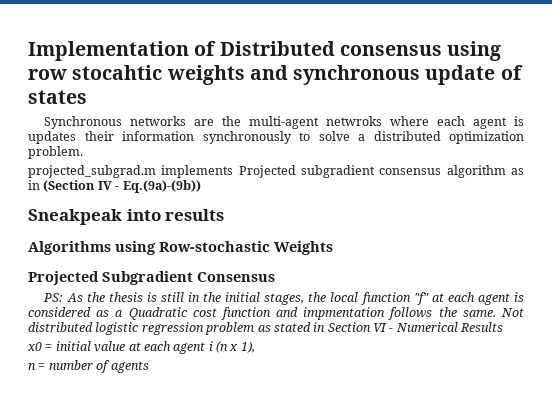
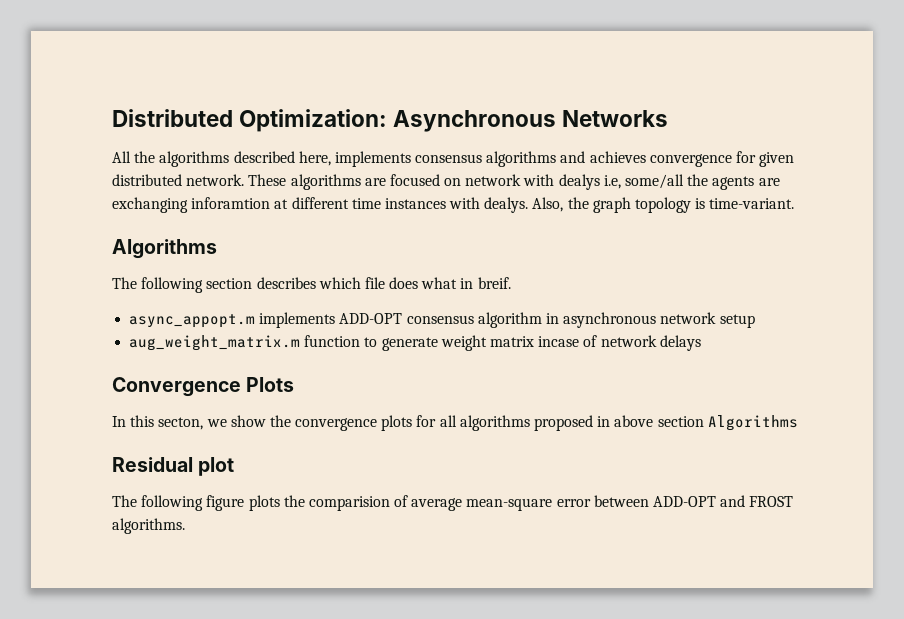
- Implementation of Distributed consensus using row stocahtic weights and synchronous update of states
- Synchronous networks are the multi-agent netwroks where each agent is updates their information synchronously to solve a distributed optimization problem.
- projected_subgrad.m implements Projected subgradient consensus algorithm as in (Section IV - Eq.(9a)-(9b))
- Sneakpeak into results
- Algorithms using Row-stochastic Weights
- Projected Subgradient Consensus
- PS: As the thesis is still in the initial stages, the local function "f" at each agent is considered as a Quadratic cost function and impmentation follows the same. Not distributed logistic regression problem as stated in Section VI - Numerical Results
- x0 = initial value at each agent i (n x 1),
- n = number of agents
+ Distributed Optimization: Asynchronous Networks
+ All the algorithms described here, implements consensus algorithms and achieves convergence for given distributed network. These algorithms are focused on network with dealys i.e, some/all the agents are exchanging inforamtion at different time instances with dealys. Also, the graph topology is time-variant.
+ Algorithms
+ The following section describes which file does what in breif.
+ async_appopt.m implements ADD-OPT consensus algorithm in asynchronous network setup
+ aug_weight_matrix.m function to generate weight matrix incase of network delays
+ Convergence Plots
+ In this secton, we show the convergence plots for all algorithms proposed in above section Algorithms
+ Residual plot
+ The following figure plots the comparision of average mean-square error between ADD-OPT and FROST algorithms.

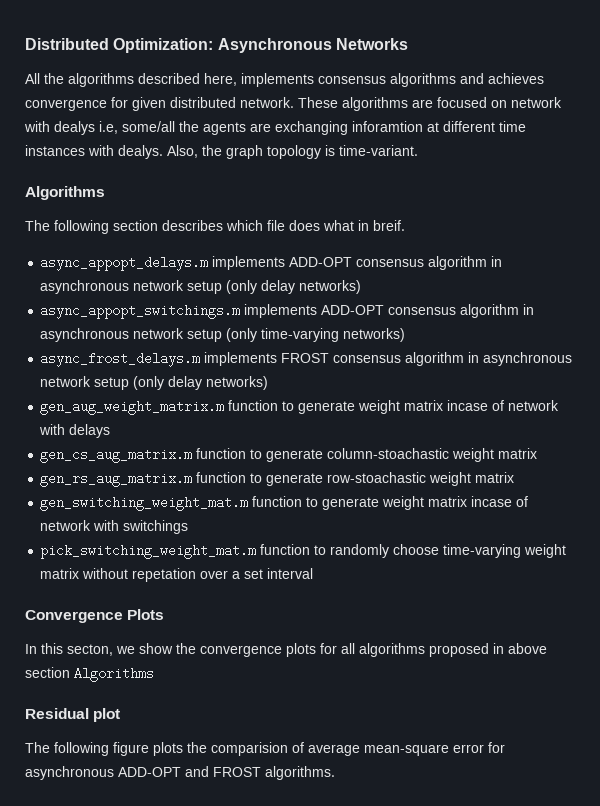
- async_appopt.m implements ADD-OPT consensus algorithm in asynchronous network setup
- aug_weight_matrix.m function to generate weight matrix incase of network delays
+ async_appopt_delays.m implements ADD-OPT consensus algorithm in asynchronous network setup (only delay networks)
+ async_appopt_switchings.m implements ADD-OPT consensus algorithm in asynchronous network setup (only time-varying networks)
+ async_frost_delays.m implements FROST consensus algorithm in asynchronous network setup (only delay networks)
+ gen_aug_weight_matrix.m function to generate weight matrix incase of network with delays
+ gen_cs_aug_matrix.m function to generate column-stoachastic weight matrix
+ gen_rs_aug_matrix.m function to generate row-stoachastic weight matrix
+ gen_switching_weight_mat.m function to generate weight matrix incase of network with switchings
+ pick_switching_weight_mat.m function to randomly choose time-varying weight matrix without repetation over a set interval
- The following figure plots the comparision of average mean-square error between ADD-OPT and FROST algorithms.
+ The following figure plots the comparision of average mean-square error for asynchronous ADD-OPT and FROST algorithms.

